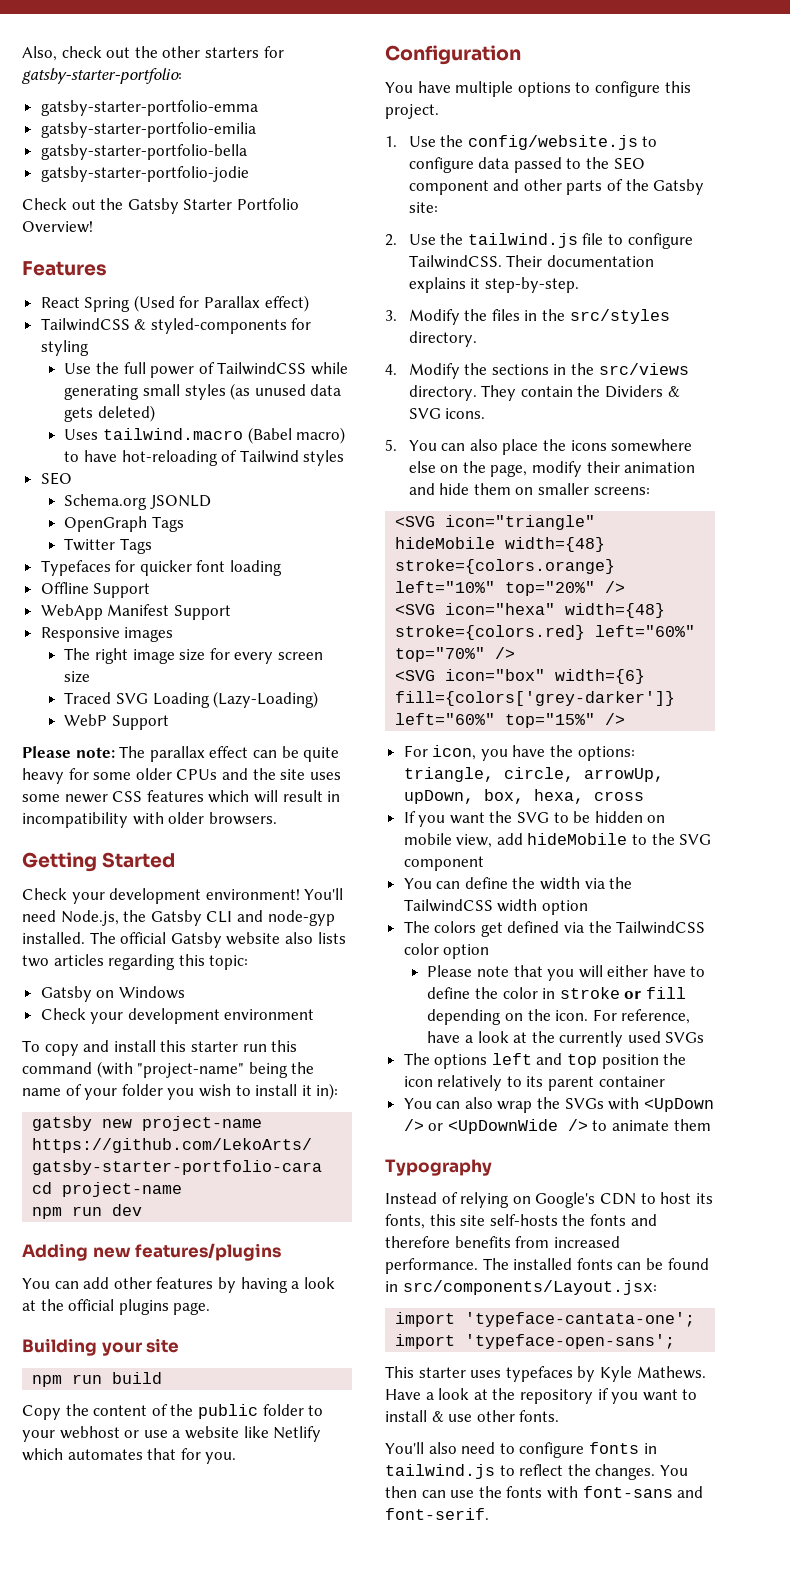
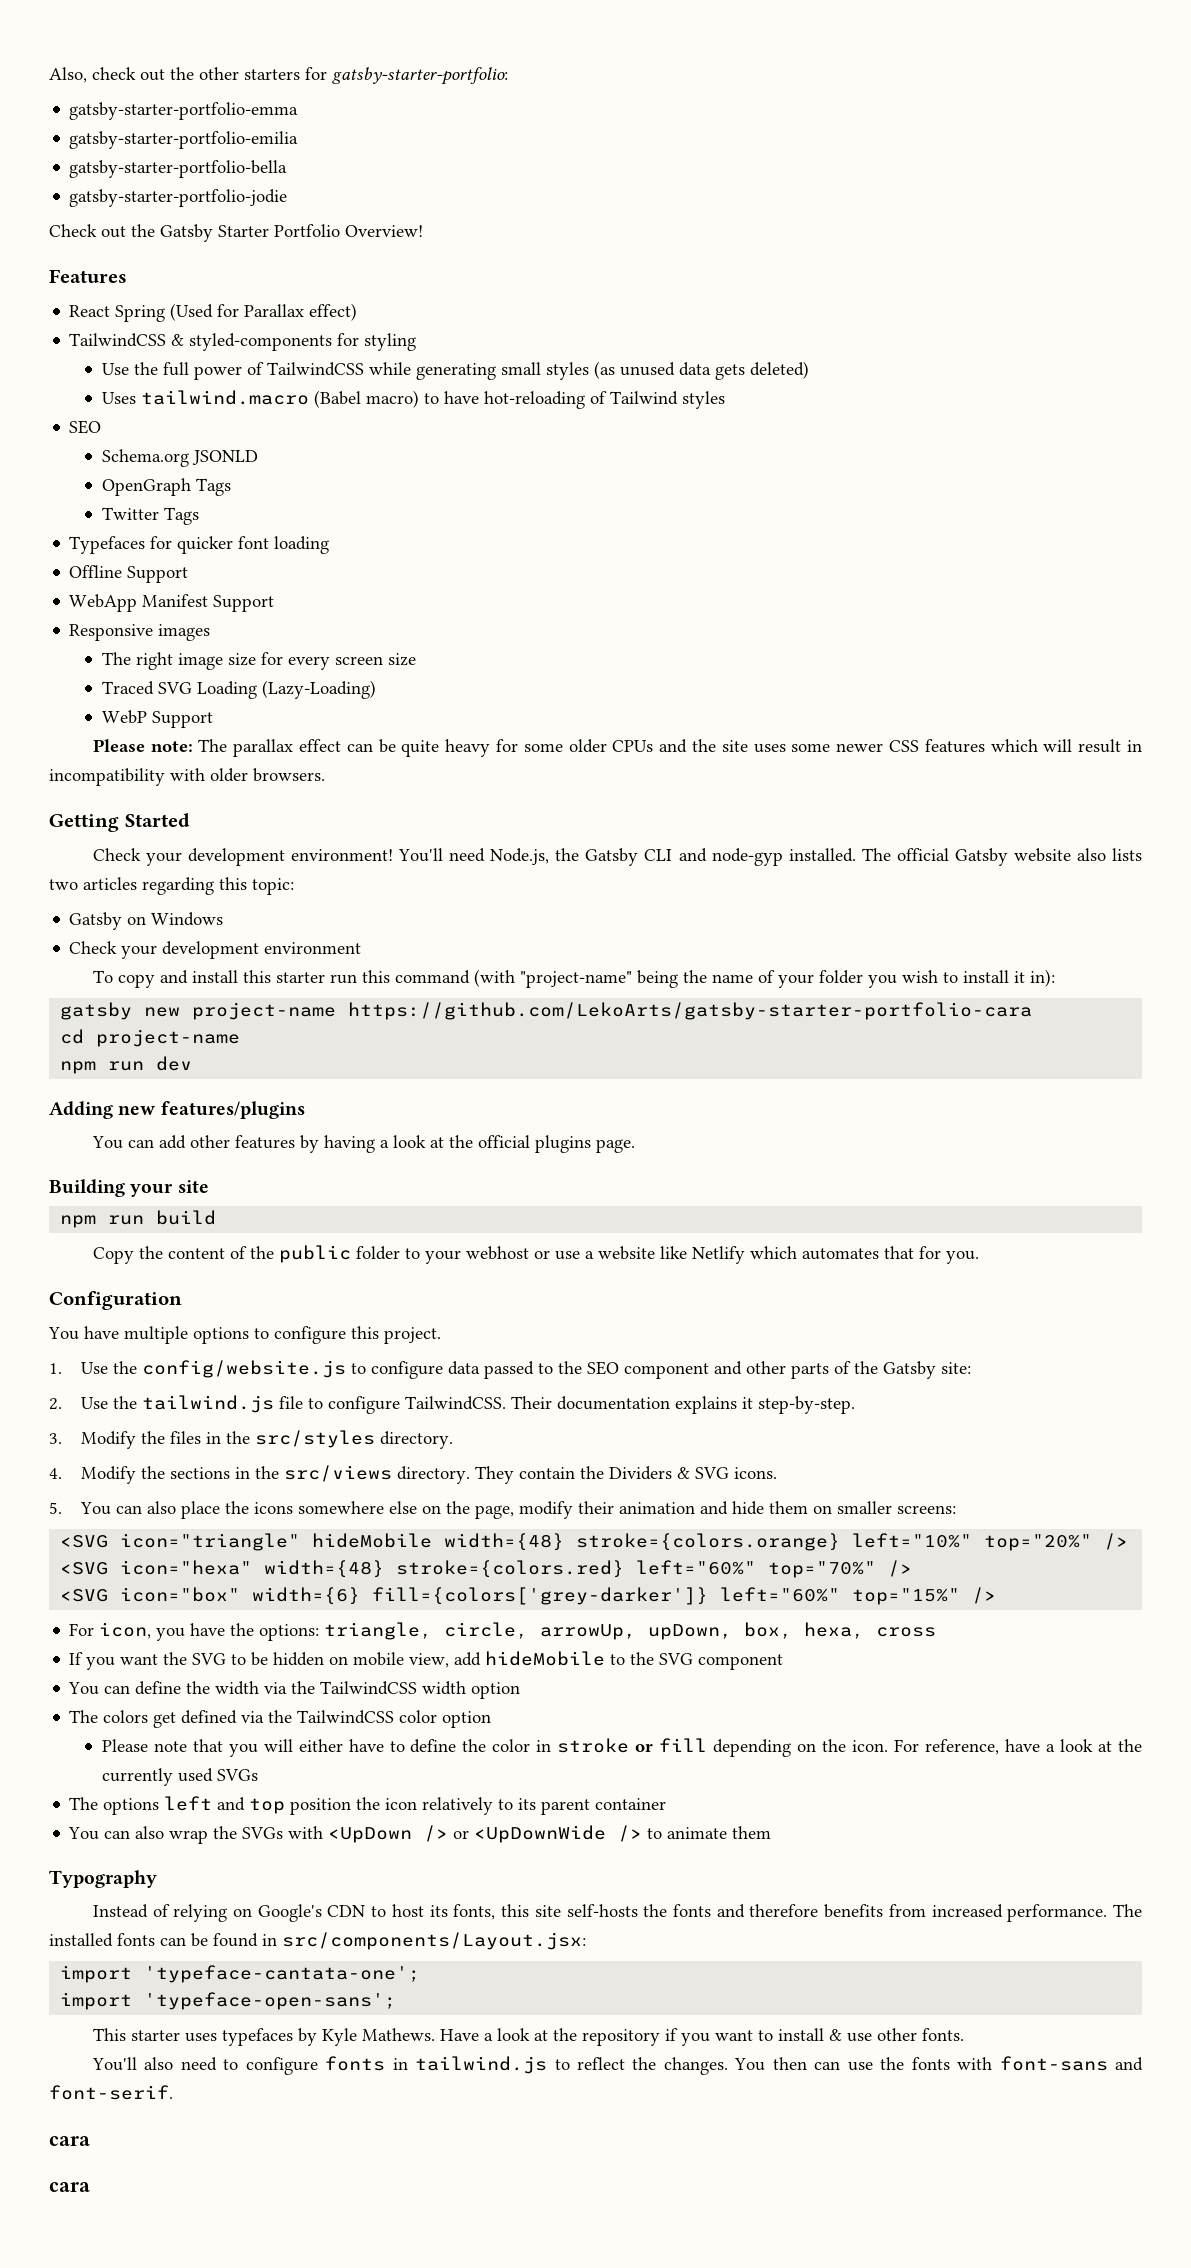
  You then can use the fonts with font-sans and font-serif.
+ cara
+ cara

